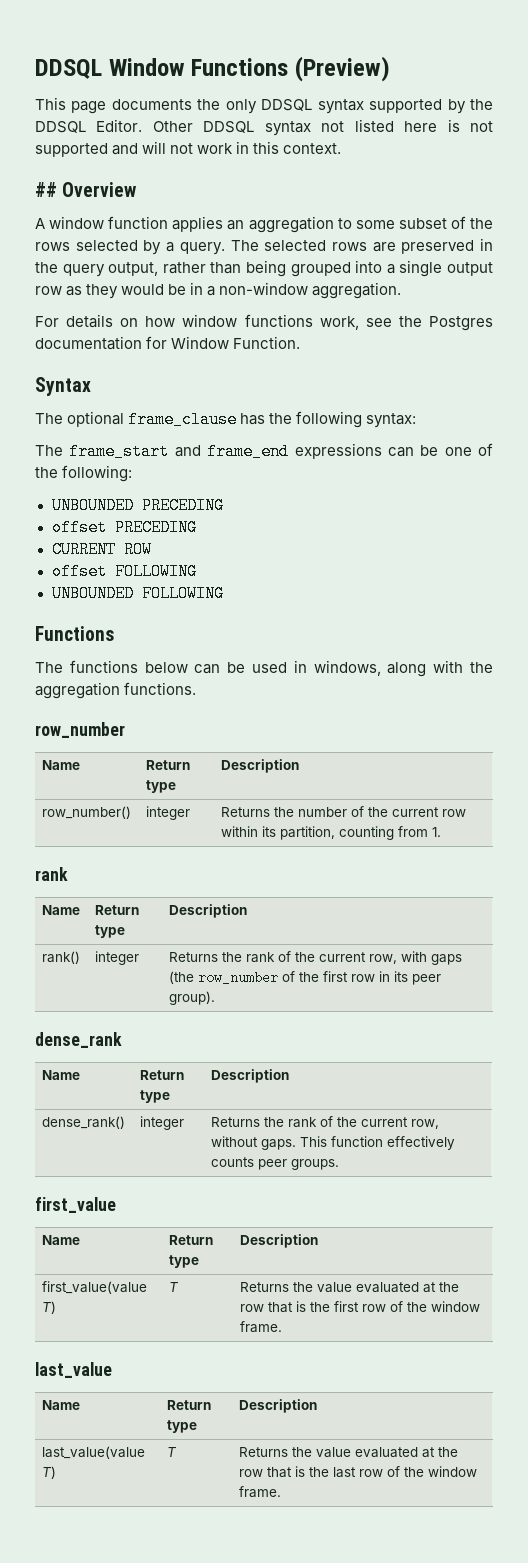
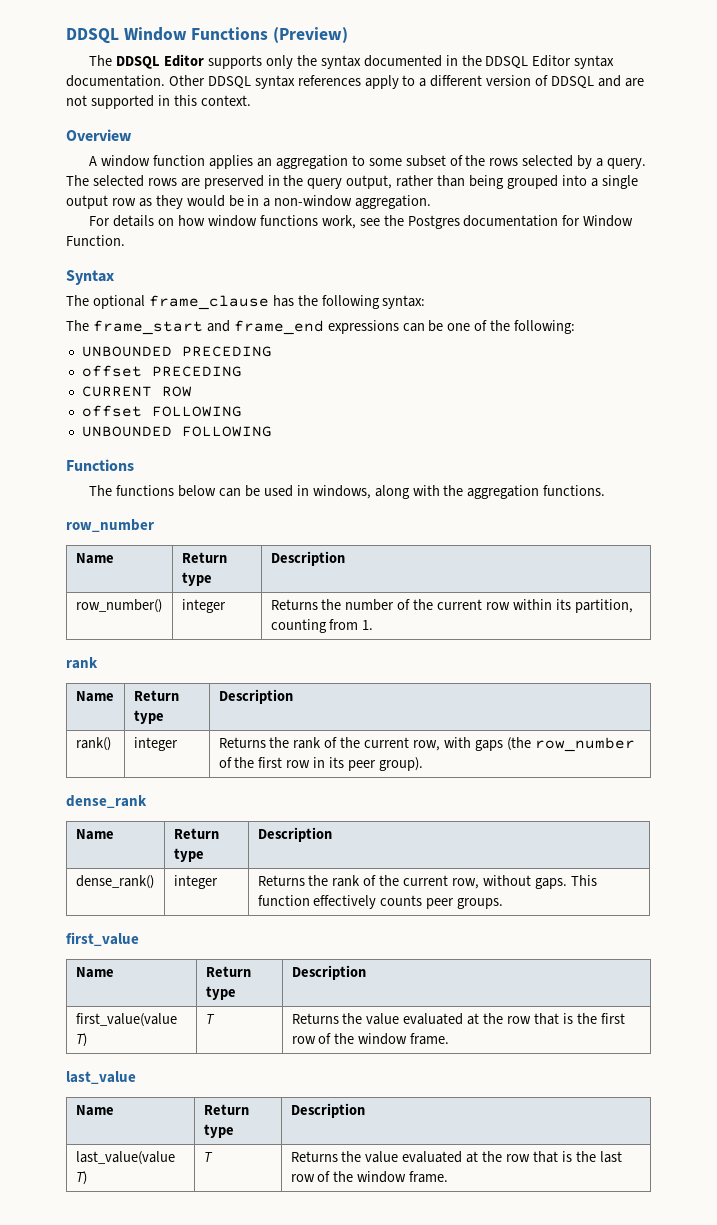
- This page documents the only DDSQL syntax supported by the DDSQL Editor. Other DDSQL syntax not listed here is not supported and will not work in this context.
+ The DDSQL Editor supports only the syntax documented in the DDSQL Editor syntax documentation. Other DDSQL syntax references apply to a different version of DDSQL and are not supported in this context.
- ## Overview
+ Overview

